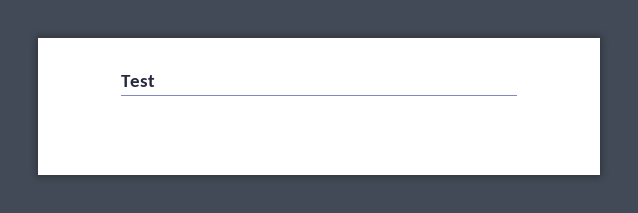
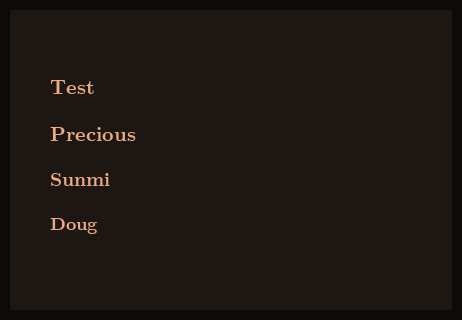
+ Precious
+ Sunmi
+ Doug

